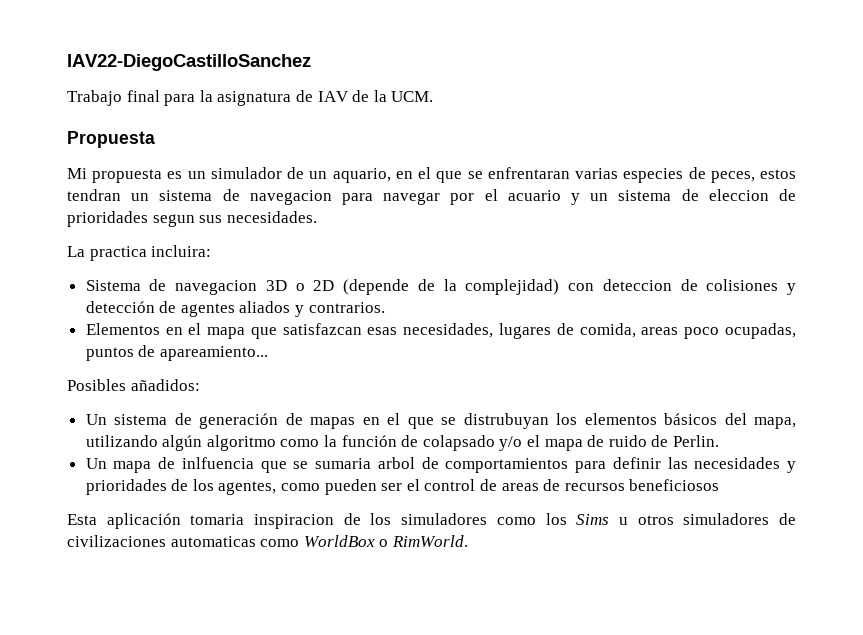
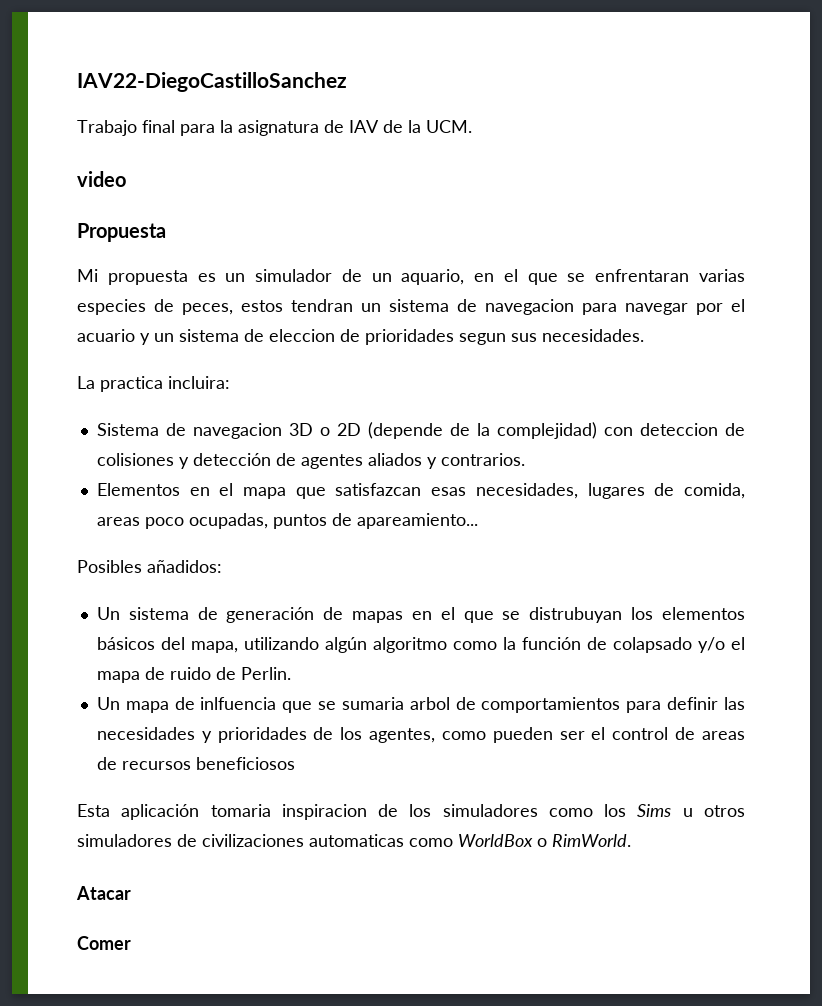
+ video
+ Atacar
+ Comer

